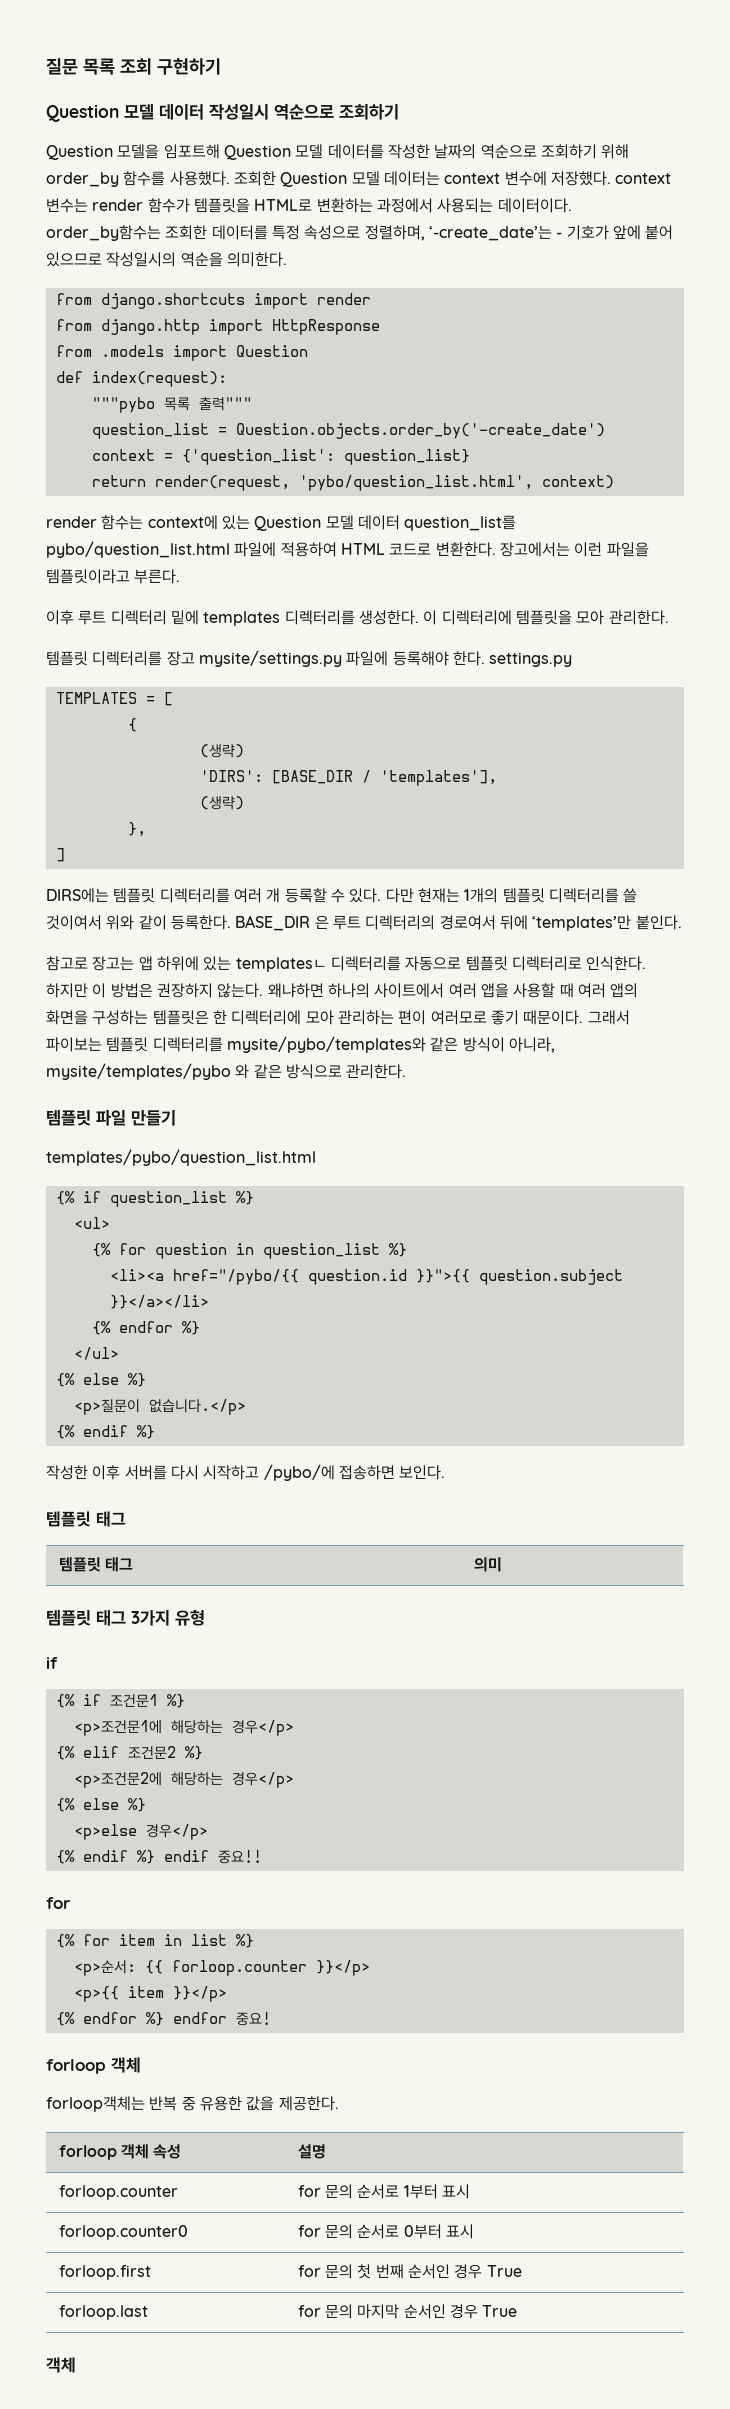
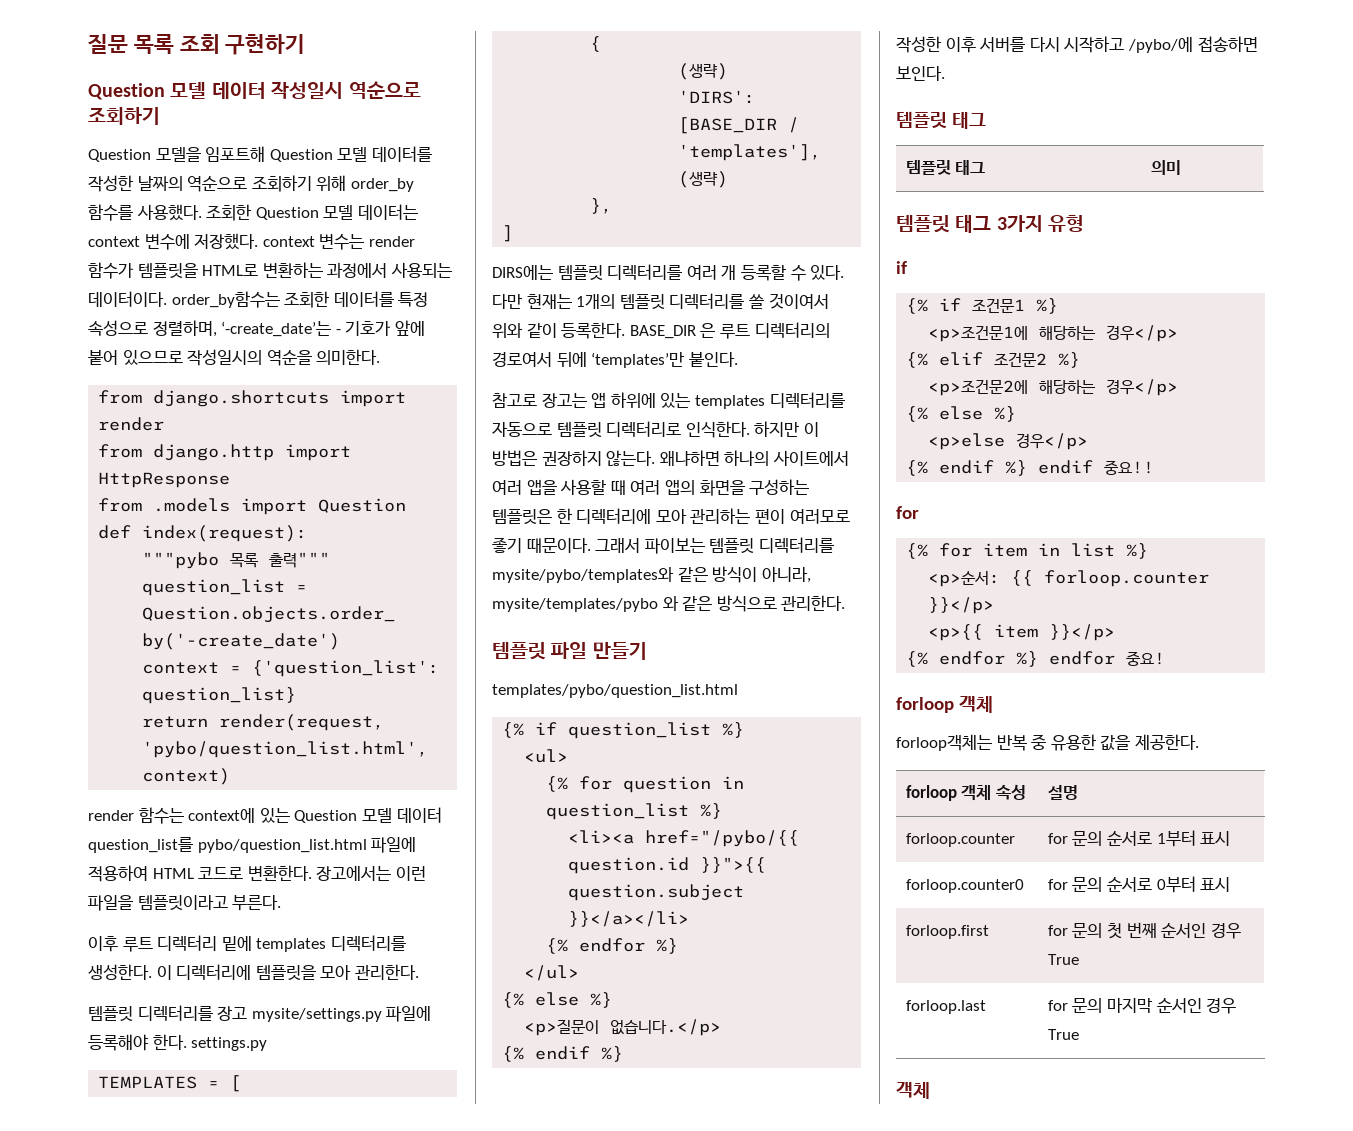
- 참고로 장고는 앱 하위에 있는 templatesㄴ 디렉터리를 자동으로 템플릿 디렉터리로 인식한다.
+ 참고로 장고는 앱 하위에 있는 templates 디렉터리를 자동으로 템플릿 디렉터리로 인식한다.

